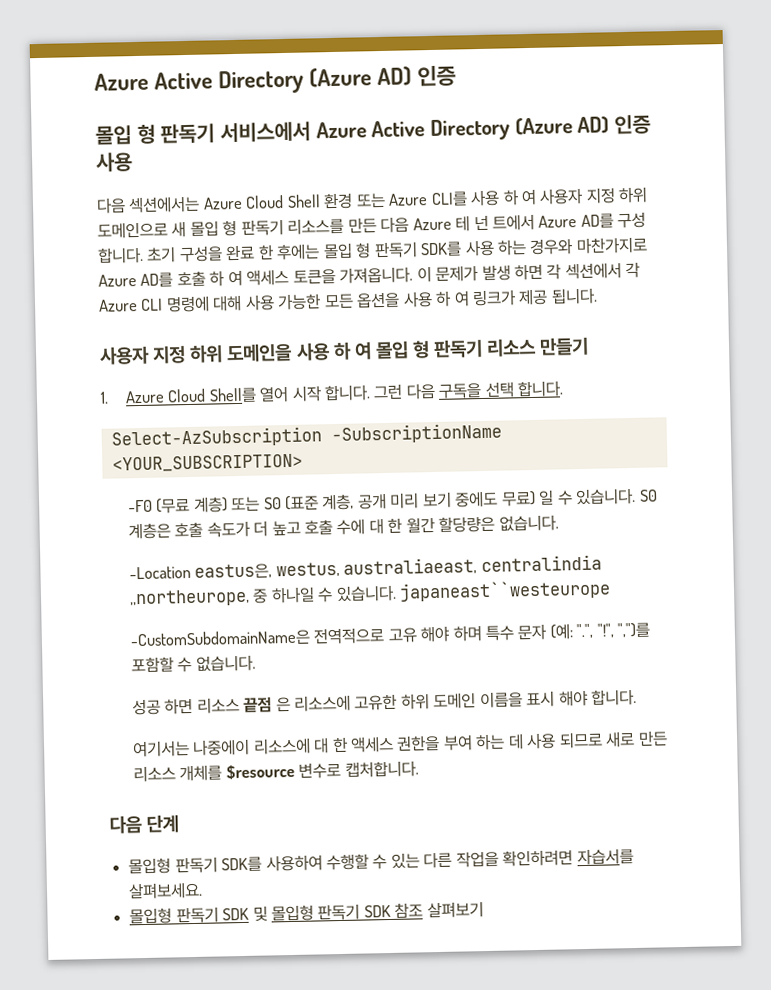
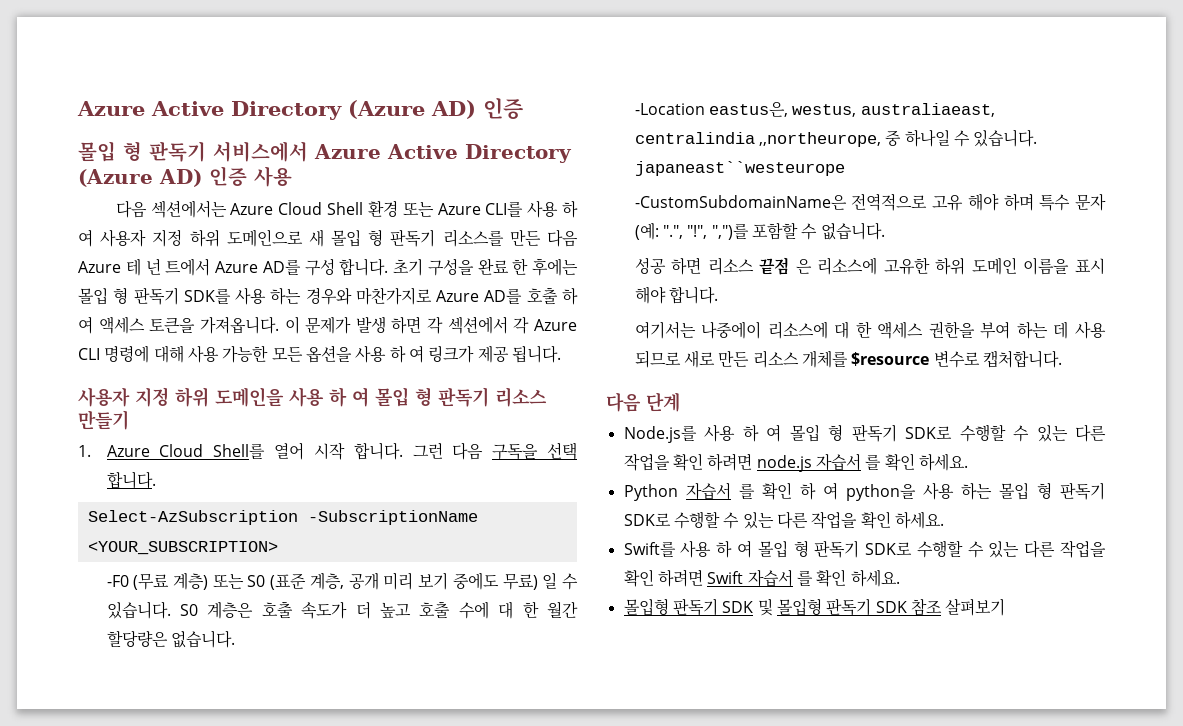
- 몰입형 판독기 SDK를 사용하여 수행할 수 있는 다른 작업을 확인하려면 자습서를 살펴보세요.
+ Node.js를 사용 하 여 몰입 형 판독기 SDK로 수행할 수 있는 다른 작업을 확인 하려면 node.js 자습서 를 확인 하세요.
+ Python 자습서 를 확인 하 여 python을 사용 하는 몰입 형 판독기 SDK로 수행할 수 있는 다른 작업을 확인 하세요.
+ Swift를 사용 하 여 몰입 형 판독기 SDK로 수행할 수 있는 다른 작업을 확인 하려면 Swift 자습서 를 확인 하세요.

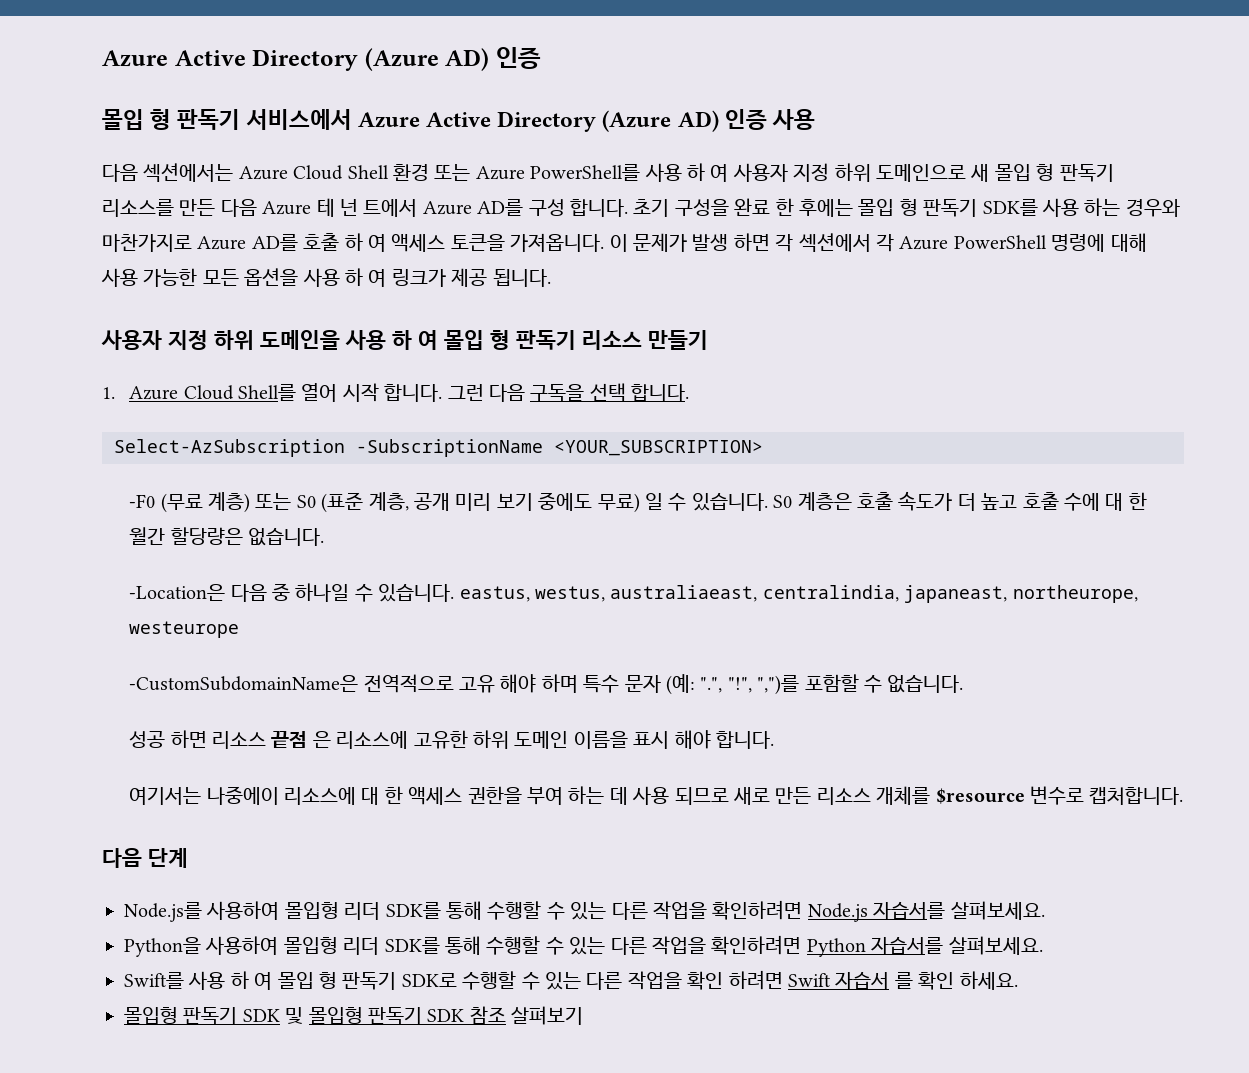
- 다음 섹션에서는 Azure Cloud Shell 환경 또는 Azure CLI를 사용 하 여 사용자 지정 하위 도메인으로 새 몰입 형 판독기 리소스를 만든 다음 Azure 테 넌 트에서 Azure AD를 구성 합니다.
+ 다음 섹션에서는 Azure Cloud Shell 환경 또는 Azure PowerShell를 사용 하 여 사용자 지정 하위 도메인으로 새 몰입 형 판독기 리소스를 만든 다음 Azure 테 넌 트에서 Azure AD를 구성 합니다.
- 이 문제가 발생 하면 각 섹션에서 각 Azure CLI 명령에 대해 사용 가능한 모든 옵션을 사용 하 여 링크가 제공 됩니다.
+ 이 문제가 발생 하면 각 섹션에서 각 Azure PowerShell 명령에 대해 사용 가능한 모든 옵션을 사용 하 여 링크가 제공 됩니다.
- -Location eastus은, westus, australiaeast, centralindia ,,northeurope, 중 하나일 수 있습니다. japaneast``westeurope
+ -Location은 다음 중 하나일 수 있습니다. eastus, westus, australiaeast, centralindia, japaneast, northeurope, westeurope
- Node.js를 사용 하 여 몰입 형 판독기 SDK로 수행할 수 있는 다른 작업을 확인 하려면 node.js 자습서 를 확인 하세요.
- Python 자습서 를 확인 하 여 python을 사용 하는 몰입 형 판독기 SDK로 수행할 수 있는 다른 작업을 확인 하세요.
+ Node.js를 사용하여 몰입형 리더 SDK를 통해 수행할 수 있는 다른 작업을 확인하려면 Node.js 자습서를 살펴보세요.
+ Python을 사용하여 몰입형 리더 SDK를 통해 수행할 수 있는 다른 작업을 확인하려면 Python 자습서를 살펴보세요.

